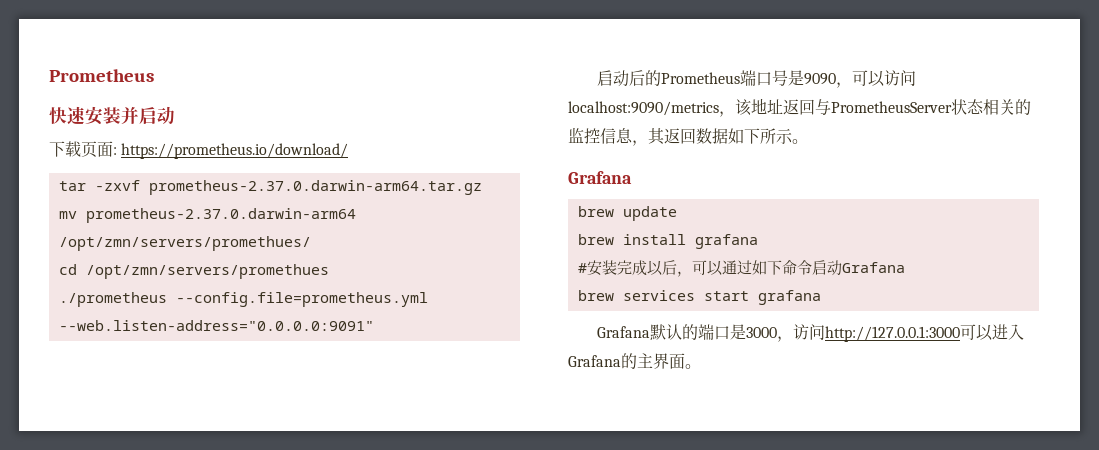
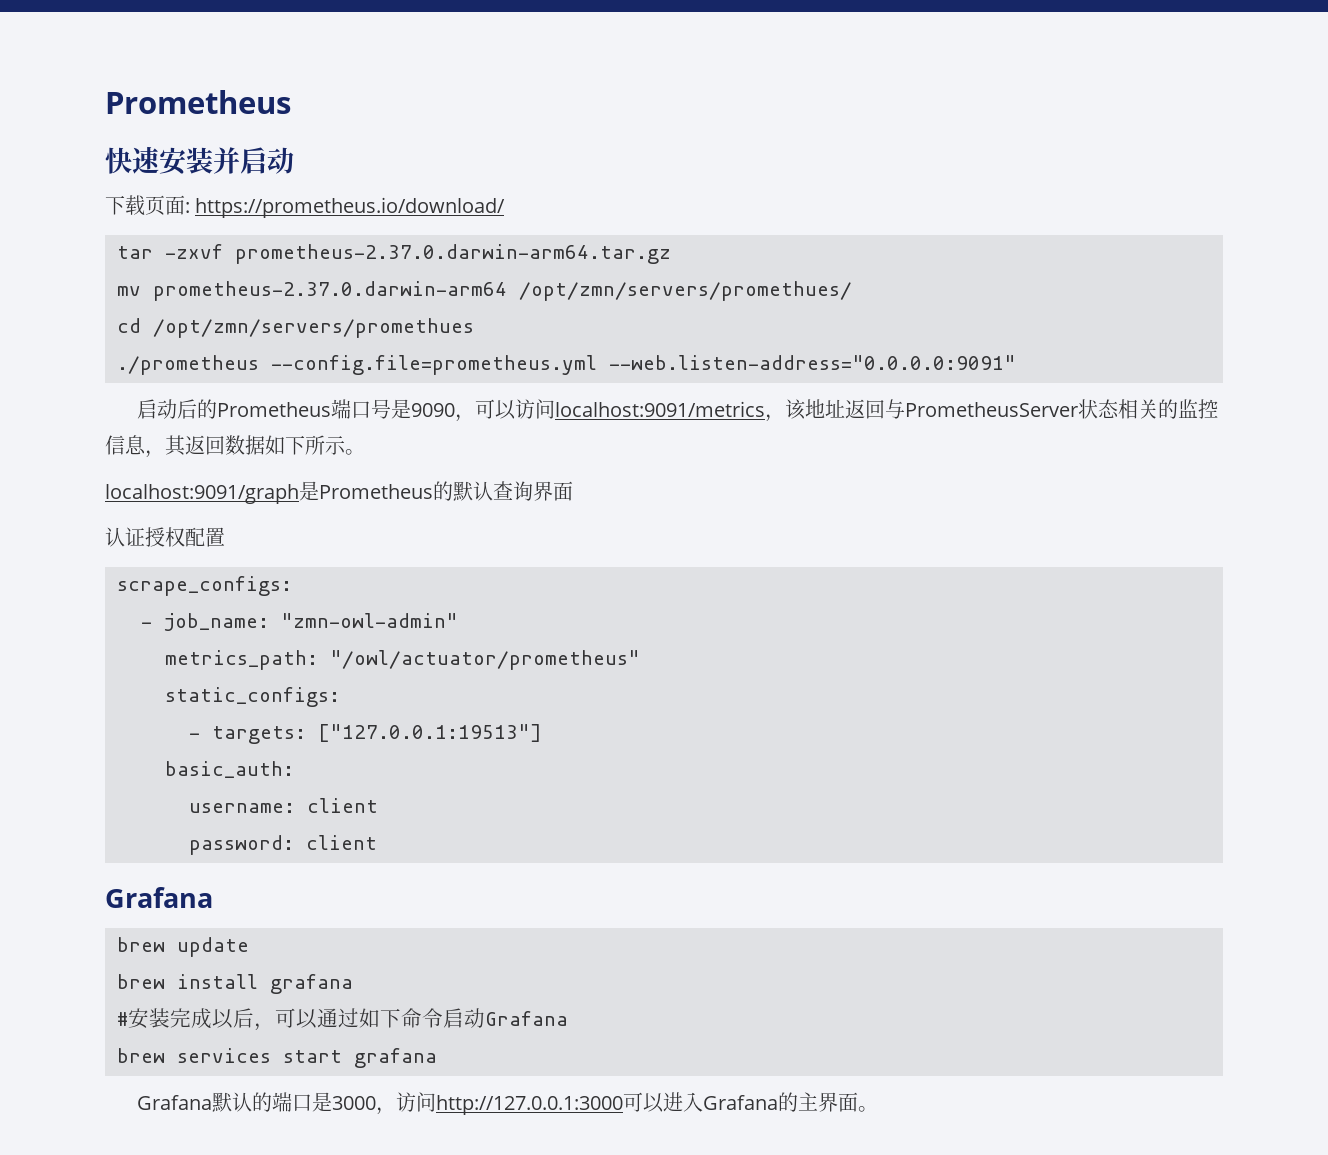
- 启动后的Prometheus端口号是9090，可以访问localhost:9090/metrics，该地址返回与PrometheusServer状态相关的监控信息，其返回数据如下所示。
+ 启动后的Prometheus端口号是9090，可以访问localhost:9091/metrics，该地址返回与PrometheusServer状态相关的监控信息，其返回数据如下所示。
+ localhost:9091/graph是Prometheus的默认查询界面
+ 认证授权配置
+ scrape_configs:
+ - job_name: "zmn-owl-admin"
+ metrics_path: "/owl/actuator/prometheus"
+ static_configs:
+ - targets: ["127.0.0.1:19513"]
+ basic_auth:
+ username: client
+ password: client

